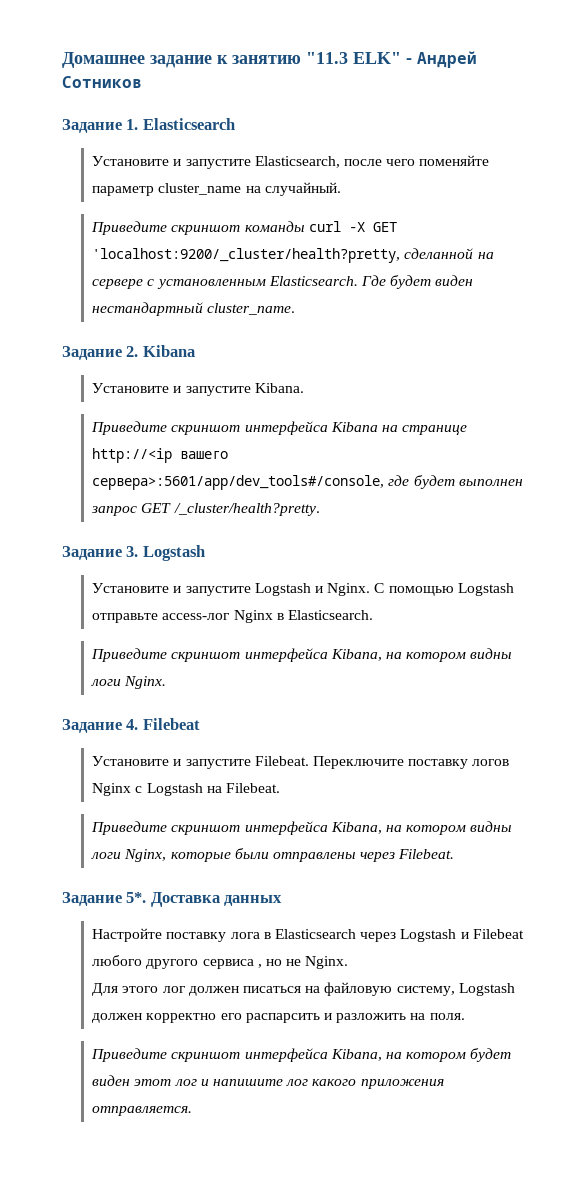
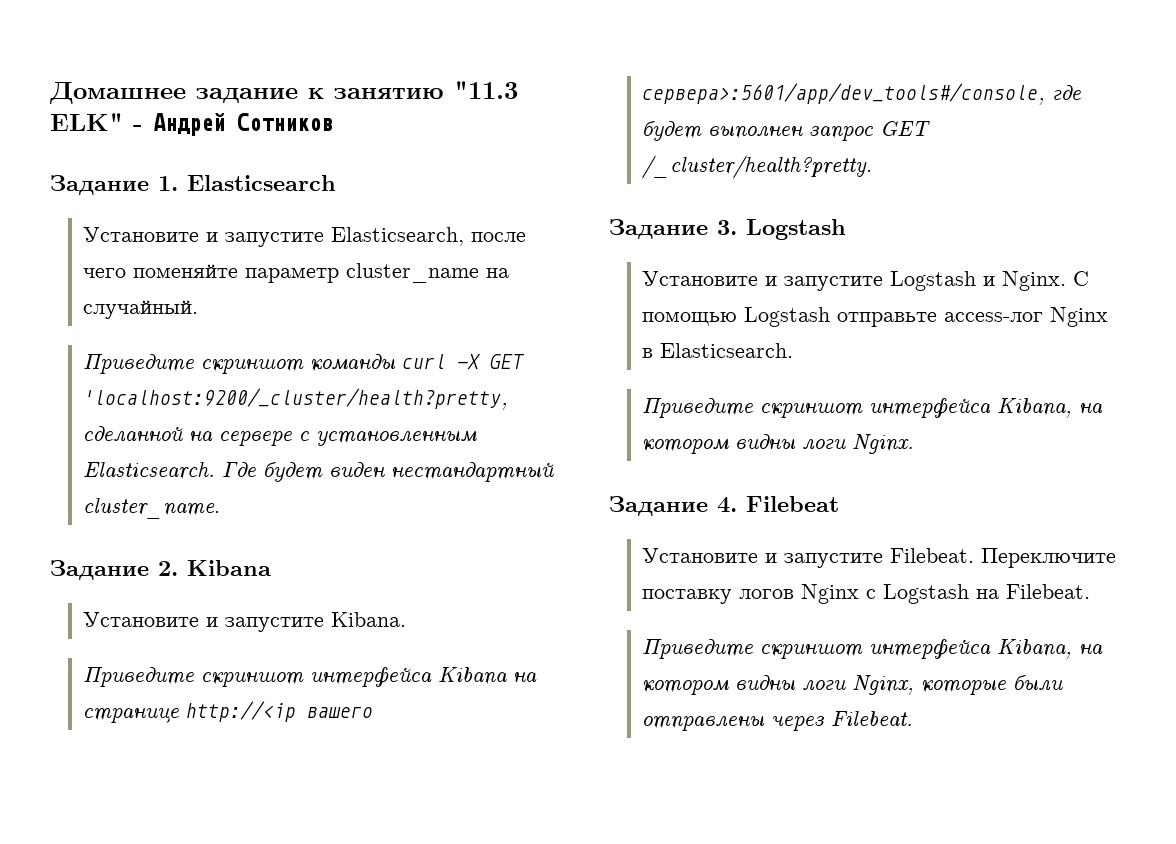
- Задание 5*. Доставка данных
- Настройте поставку лога в Elasticsearch через Logstash и Filebeat любого другого сервиса , но не Nginx.
- Для этого лог должен писаться на файловую систему, Logstash должен корректно его распарсить и разложить на поля.
- Приведите скриншот интерфейса Kibana, на котором будет виден этот лог и напишите лог какого приложения отправляется.

